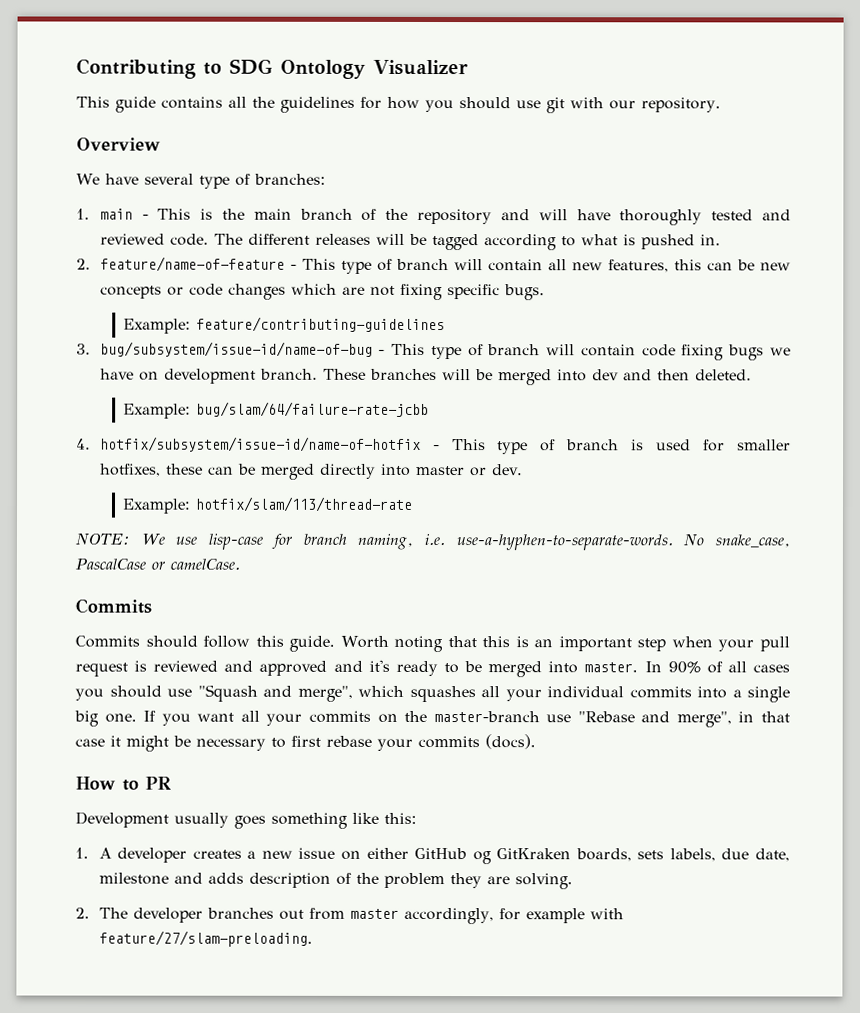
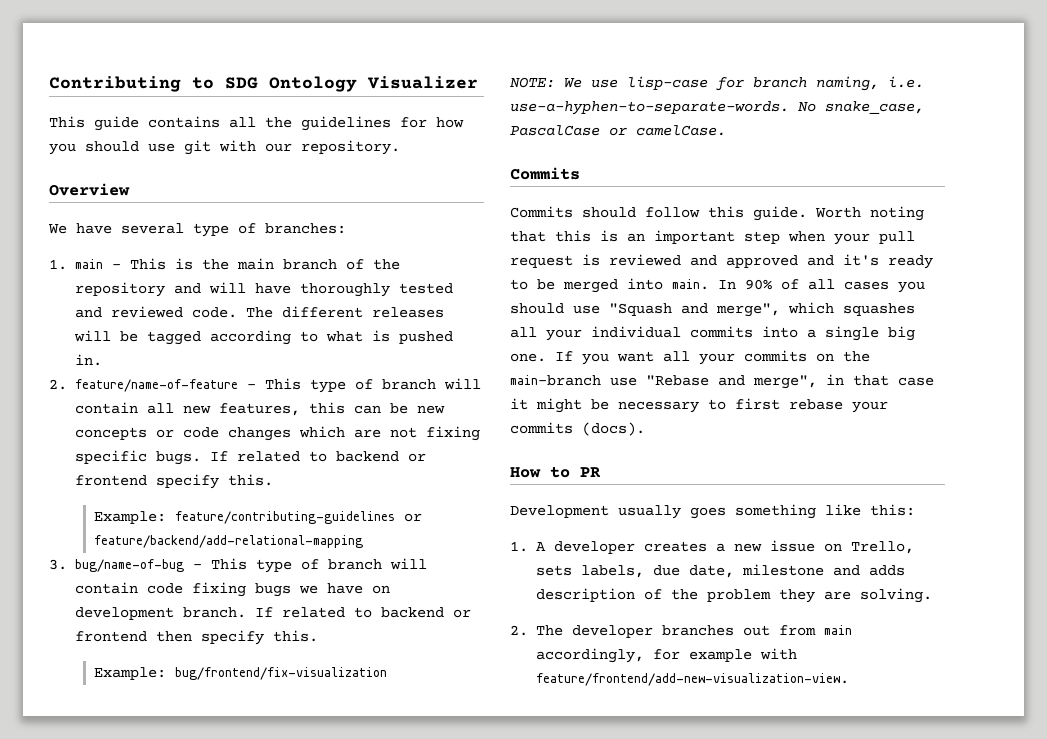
+ If related to backend or frontend specify this.
- Example: feature/contributing-guidelines
+ Example: feature/contributing-guidelines or feature/backend/add-relational-mapping
- 3. bug/subsystem/issue-id/name-of-bug - This type of branch will contain code fixing bugs we have on development branch.
+ 3. bug/name-of-bug - This type of branch will contain code fixing bugs we have on development branch.
- These branches will be merged into dev and then deleted.
- Example: bug/slam/64/failure-rate-jcbb
- 4. hotfix/subsystem/issue-id/name-of-hotfix - This type of branch is used for smaller hotfixes, these can be merged directly into master or dev.
- Example: hotfix/slam/113/thread-rate
+ If related to backend or frontend then specify this.
+ Example: bug/frontend/fix-visualization
- Worth noting that this is an important step when your pull request is reviewed and approved and it's ready to be merged into master.
+ Worth noting that this is an important step when your pull request is reviewed and approved and it's ready to be merged into main.
- If you want all your commits on the master-branch use "Rebase and merge", in that case it might be necessary to first rebase your commits (docs).
+ If you want all your commits on the main-branch use "Rebase and merge", in that case it might be necessary to first rebase your commits (docs).
- 1. A developer creates a new issue on either GitHub og GitKraken boards, sets labels, due date, milestone and adds description of the problem they are solving.
+ 1. A developer creates a new issue on Trello, sets labels, due date, milestone and adds description of the problem they are solving.
- 2. The developer branches out from master accordingly, for example with feature/27/slam-preloading.
+ 2. The developer branches out from main accordingly, for example with feature/frontend/add-new-visualization-view.

